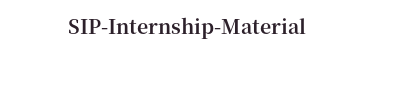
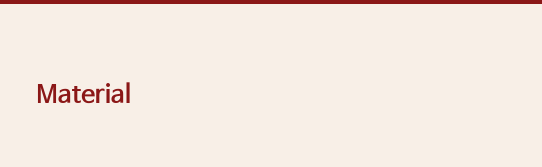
- SIP-Internship-Material
+ Material

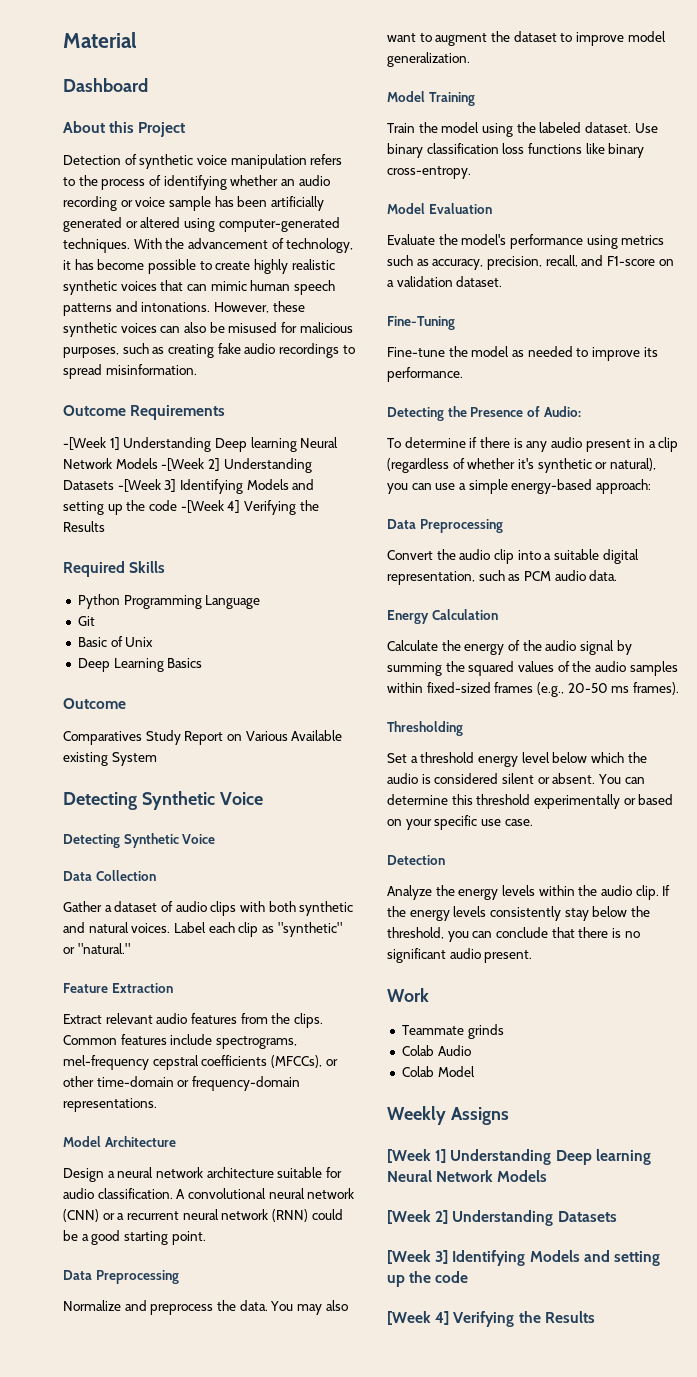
+ Dashboard
+ About this Project
+ Detection of synthetic voice manipulation refers to the process of identifying whether an audio recording or voice sample has been artificially generated or altered using computer-generated techniques. With the advancement of technology, it has become possible to create highly realistic synthetic voices that can mimic human speech patterns and intonations. However, these synthetic voices can also be misused for malicious purposes, such as creating fake audio recordings to spread misinformation.
+ Outcome Requirements
+ -[Week 1] Understanding Deep learning Neural Network Models -[Week 2] Understanding Datasets -[Week 3] Identifying Models and setting up the code -[Week 4] Verifying the Results
+ Required Skills
+ Python Programming Language
+ Git
+ Basic of Unix
+ Deep Learning Basics
+ Outcome
+ Comparatives Study Report on Various Available existing System
+ Detecting Synthetic Voice
+ Detecting Synthetic Voice
+ Data Collection
+ Gather a dataset of audio clips with both synthetic and natural voices. Label each clip as "synthetic" or "natural."
+ Feature Extraction
+ Extract relevant audio features from the clips. Common features include spectrograms, mel-frequency cepstral coefficients (MFCCs), or other time-domain or frequency-domain representations.
+ Model Architecture
+ Design a neural network architecture suitable for audio classification. A convolutional neural network (CNN) or a recurrent neural network (RNN) could be a good starting point.
+ Data Preprocessing
+ Normalize and preprocess the data. You may also want to augment the dataset to improve model generalization.
+ Model Training
+ Train the model using the labeled dataset. Use binary classification loss functions like binary cross-entropy.
+ Model Evaluation
+ Evaluate the model's performance using metrics such as accuracy, precision, recall, and F1-score on a validation dataset.
+ Fine-Tuning
+ Fine-tune the model as needed to improve its performance.
+ Detecting the Presence of Audio:
+ To determine if there is any audio present in a clip (regardless of whether it's synthetic or natural), you can use a simple energy-based approach:
+ Data Preprocessing
+ Convert the audio clip into a suitable digital representation, such as PCM audio data.
+ Energy Calculation
+ Calculate the energy of the audio signal by summing the squared values of the audio samples within fixed-sized frames (e.g., 20-50 ms frames).
+ Thresholding
+ Set a threshold energy level below which the audio is considered silent or absent. You can determine this threshold experimentally or based on your specific use case.
+ Detection
+ Analyze the energy levels within the audio clip. If the energy levels consistently stay below the threshold, you can conclude that there is no significant audio present.
+ Work
+ Teammate grinds
+ Colab Audio
+ Colab Model
+ Weekly Assigns
+ [Week 1] Understanding Deep learning Neural Network Models
+ [Week 2] Understanding Datasets
+ [Week 3] Identifying Models and setting up the code
+ [Week 4] Verifying the Results

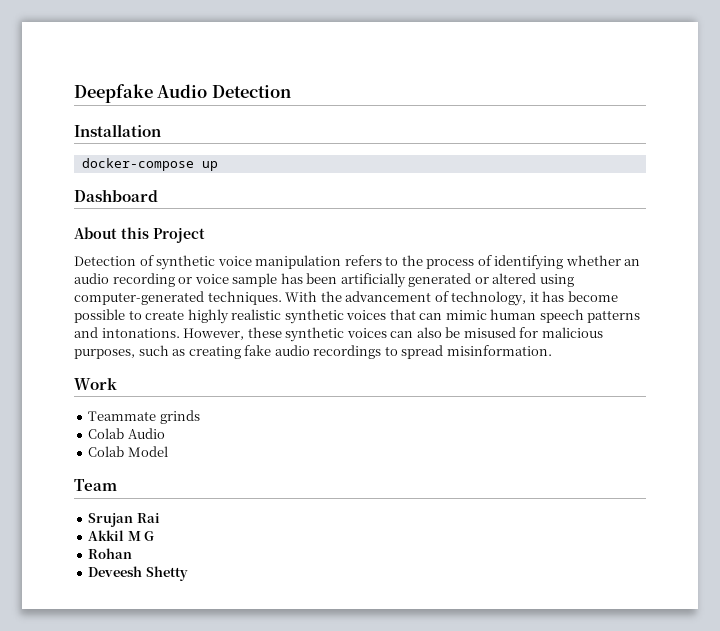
- Material
+ Deepfake Audio Detection
+ Installation
+ docker-compose up
- Outcome Requirements
- -[Week 1] Understanding Deep learning Neural Network Models -[Week 2] Understanding Datasets -[Week 3] Identifying Models and setting up the code -[Week 4] Verifying the Results
- Required Skills
- Python Programming Language
- Git
- Basic of Unix
- Deep Learning Basics
- Outcome
- Comparatives Study Report on Various Available existing System
- Detecting Synthetic Voice
- Detecting Synthetic Voice
- Data Collection
- Gather a dataset of audio clips with both synthetic and natural voices. Label each clip as "synthetic" or "natural."
- Feature Extraction
- Extract relevant audio features from the clips. Common features include spectrograms, mel-frequency cepstral coefficients (MFCCs), or other time-domain or frequency-domain representations.
- Model Architecture
- Design a neural network architecture suitable for audio classification. A convolutional neural network (CNN) or a recurrent neural network (RNN) could be a good starting point.
- Data Preprocessing
- Normalize and preprocess the data. You may also want to augment the dataset to improve model generalization.
- Model Training
- Train the model using the labeled dataset. Use binary classification loss functions like binary cross-entropy.
- Model Evaluation
- Evaluate the model's performance using metrics such as accuracy, precision, recall, and F1-score on a validation dataset.
- Fine-Tuning
- Fine-tune the model as needed to improve its performance.
- Detecting the Presence of Audio:
- To determine if there is any audio present in a clip (regardless of whether it's synthetic or natural), you can use a simple energy-based approach:
- Data Preprocessing
- Convert the audio clip into a suitable digital representation, such as PCM audio data.
- Energy Calculation
- Calculate the energy of the audio signal by summing the squared values of the audio samples within fixed-sized frames (e.g., 20-50 ms frames).
- Thresholding
- Set a threshold energy level below which the audio is considered silent or absent. You can determine this threshold experimentally or based on your specific use case.
- Detection
- Analyze the energy levels within the audio clip. If the energy levels consistently stay below the threshold, you can conclude that there is no significant audio present.
- Weekly Assigns
- [Week 1] Understanding Deep learning Neural Network Models
- [Week 2] Understanding Datasets
- [Week 3] Identifying Models and setting up the code
- [Week 4] Verifying the Results
+ Team
+ Srujan Rai
+ Akkil M G
+ Rohan
+ Deveesh Shetty

